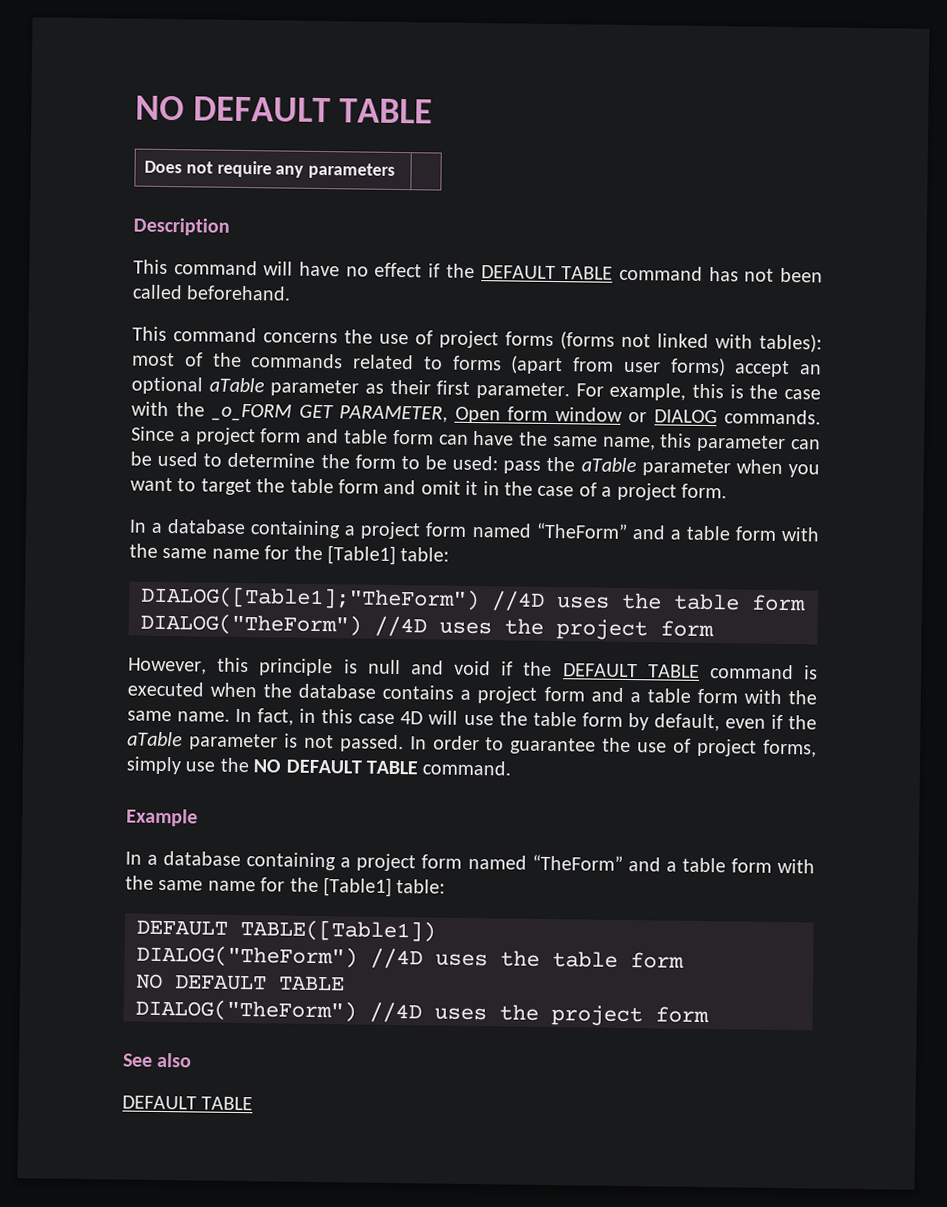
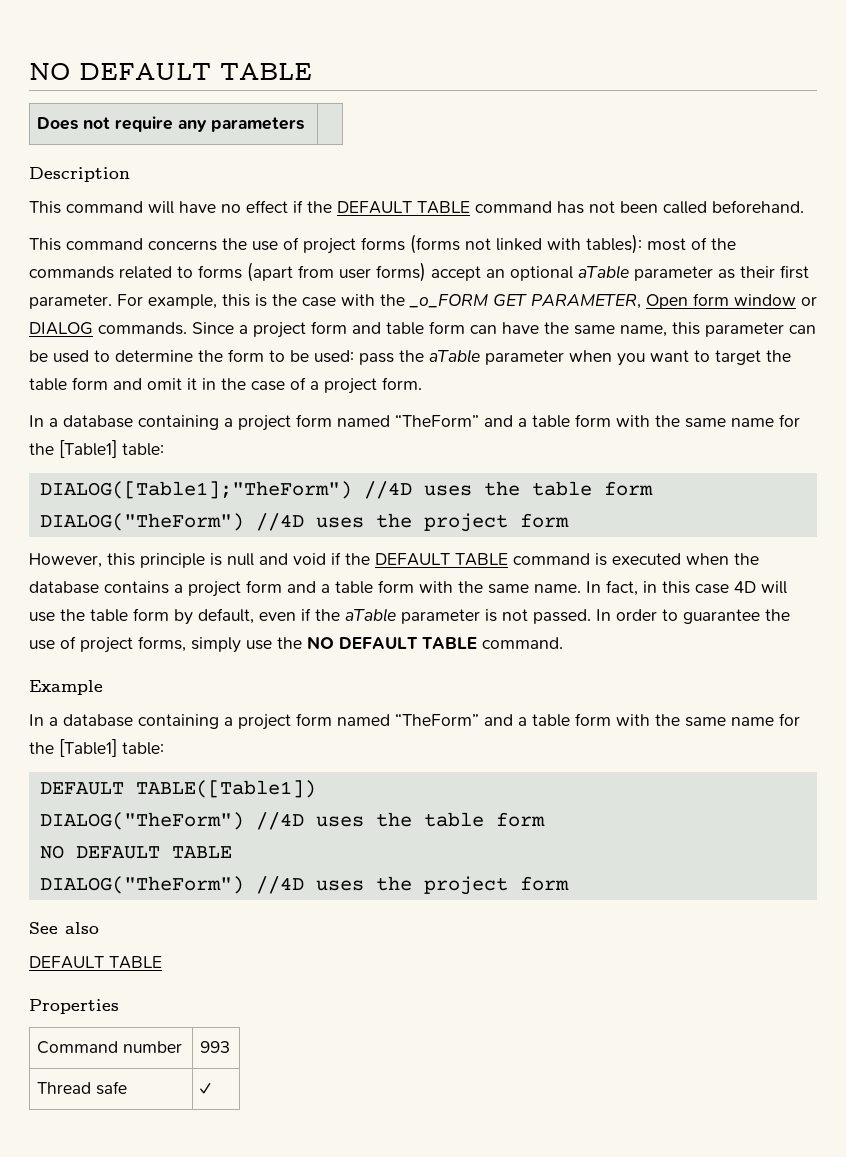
+ Properties
+ Command number | 993
+ Thread safe | ✓

